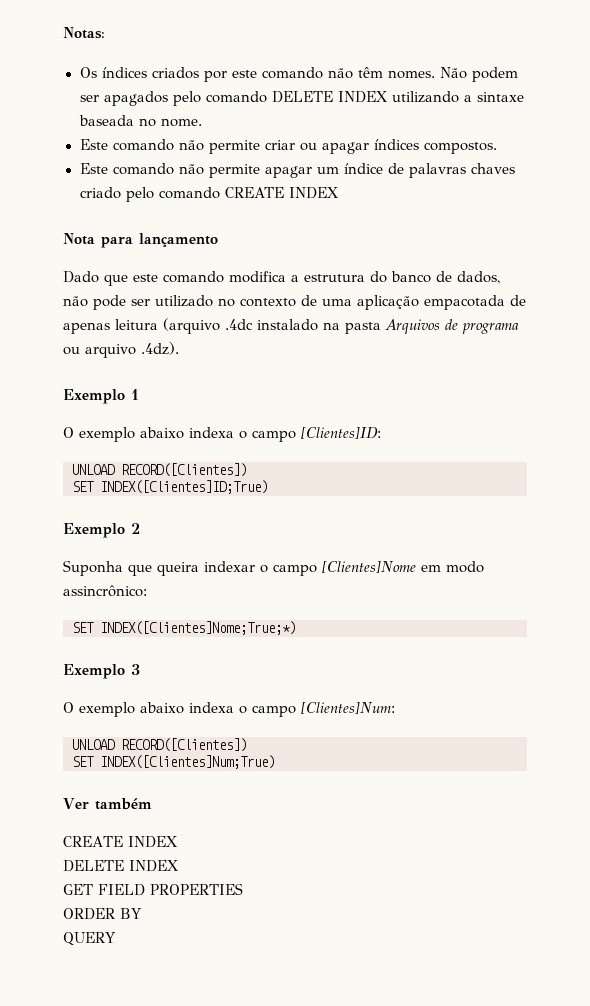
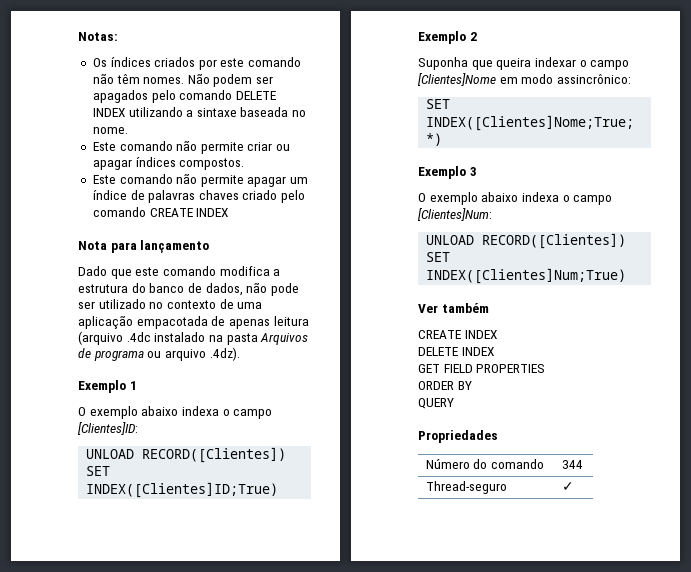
+ Propriedades
+ Número do comando | 344
+ Thread-seguro | ✓

